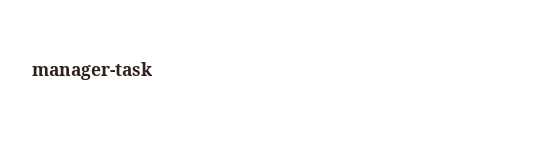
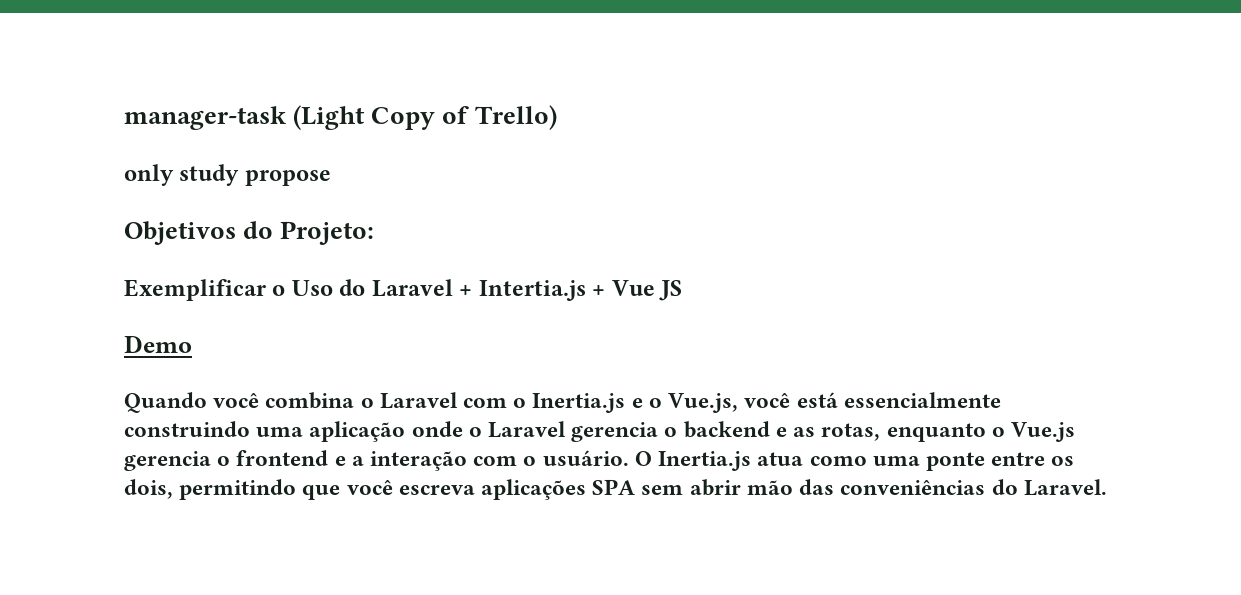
- manager-task
+ manager-task (Light Copy of Trello)
+ only study propose
+ Objetivos do Projeto:
+ Exemplificar o Uso do Laravel + Intertia.js + Vue JS
+ Demo
+ Quando você combina o Laravel com o Inertia.js e o Vue.js, você está essencialmente construindo uma aplicação onde o Laravel gerencia o backend e as rotas, enquanto o Vue.js gerencia o frontend e a interação com o usuário. O Inertia.js atua como uma ponte entre os dois, permitindo que você escreva aplicações SPA sem abrir mão das conveniências do Laravel.

